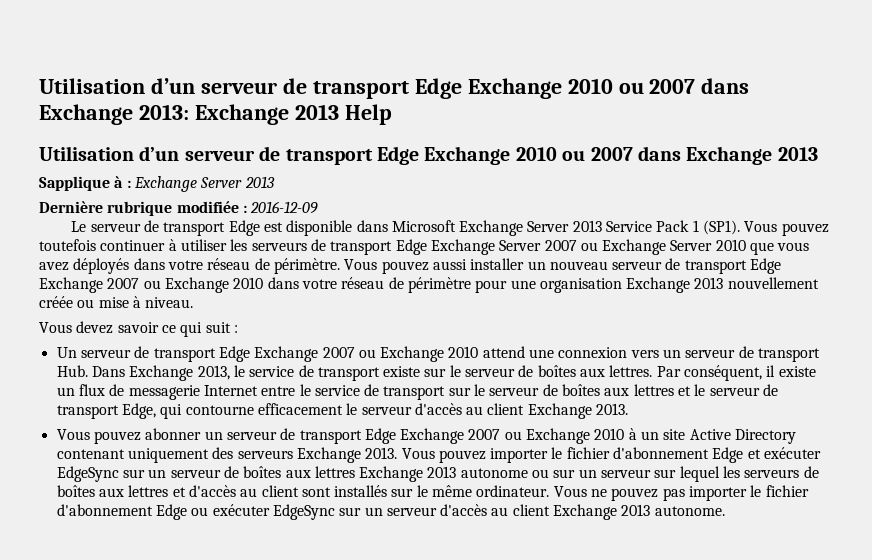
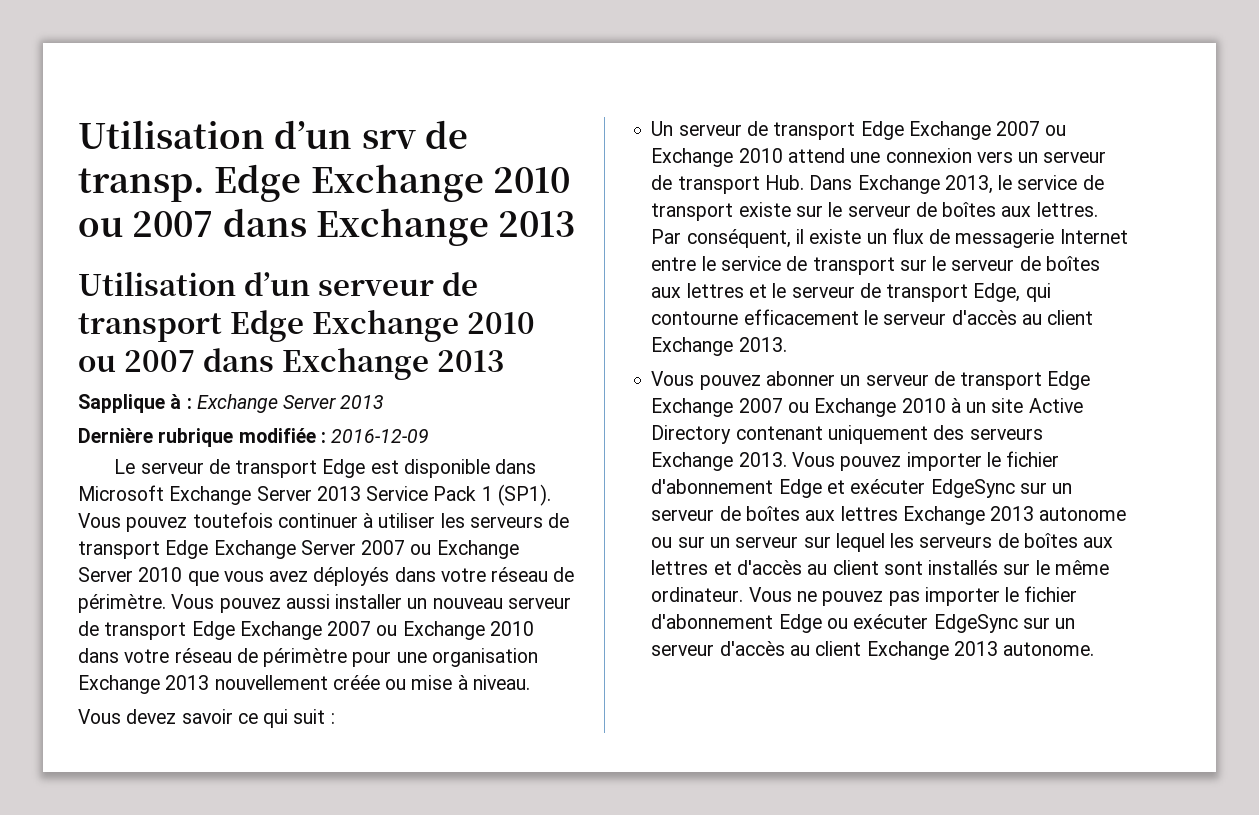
- Utilisation d’un serveur de transport Edge Exchange 2010 ou 2007 dans Exchange 2013: Exchange 2013 Help
+ Utilisation d’un srv de transp. Edge Exchange 2010 ou 2007 dans Exchange 2013

